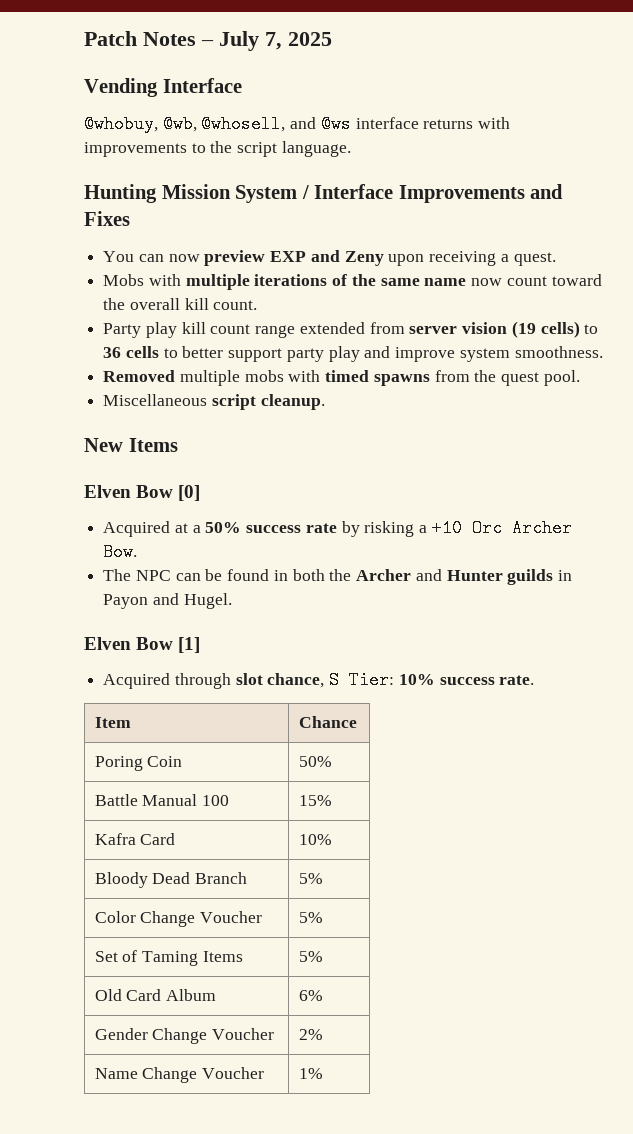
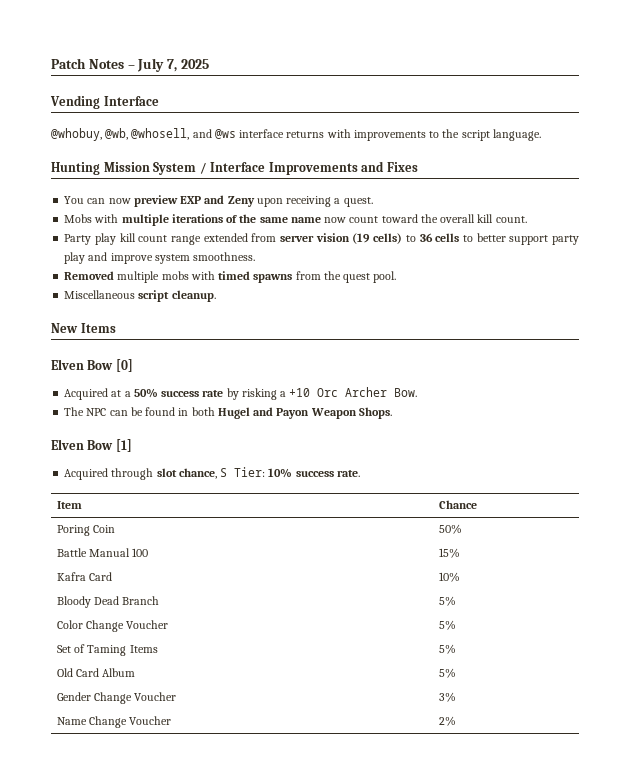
- The NPC can be found in both the Archer and Hunter guilds in Payon and Hugel.
+ The NPC can be found in both Hugel and Payon Weapon Shops.
- Old Card Album | 6%
+ Old Card Album | 5%
- Gender Change Voucher | 2%
+ Gender Change Voucher | 3%
- Name Change Voucher | 1%
+ Name Change Voucher | 2%

